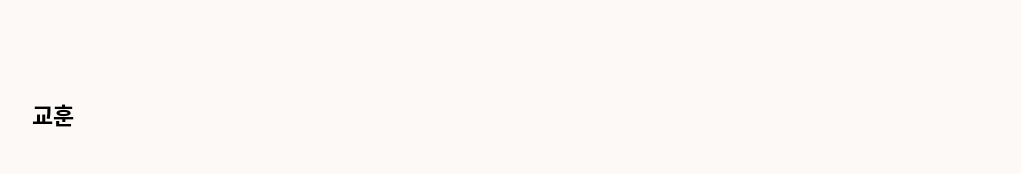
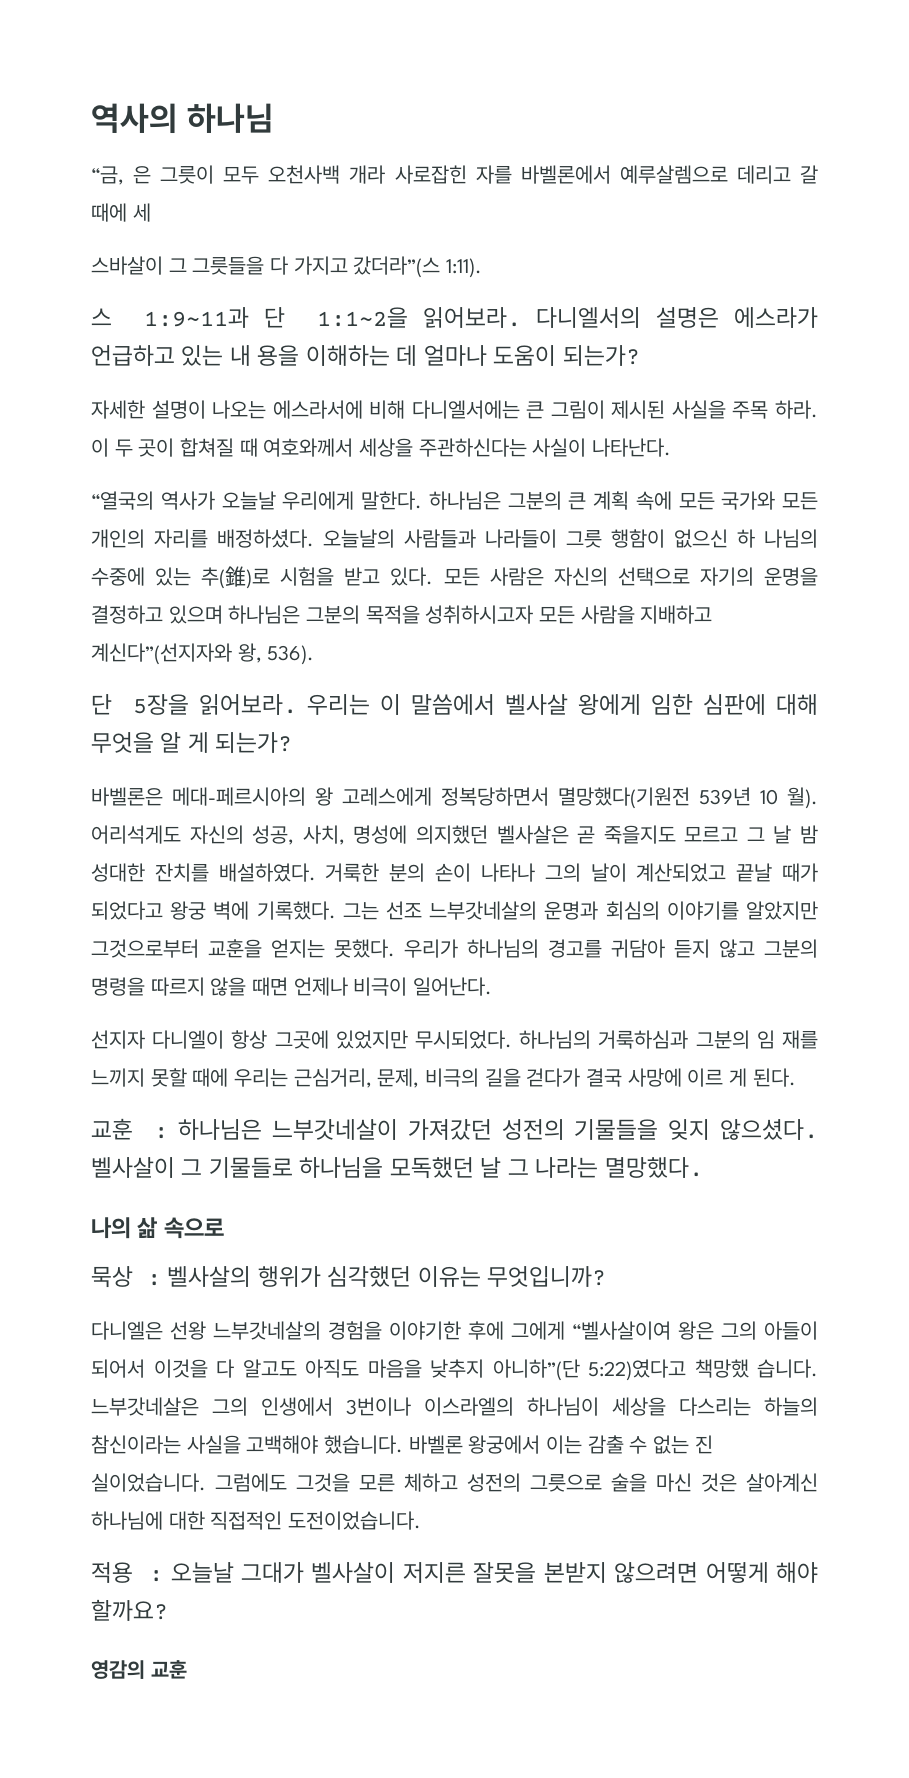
- 교훈
+ 역사의 하나님
+ “금, 은 그릇이 모두 오천사백 개라 사로잡힌 자를 바벨론에서 예루살렘으로 데리고 갈 때에 세
+ 스바살이 그 그릇들을 다 가지고 갔더라”(스 1:11).
+ 스 1:9~11과 단 1:1~2을 읽어보라. 다니엘서의 설명은 에스라가 언급하고 있는 내 용을 이해하는 데 얼마나 도움이 되는가?
+ 자세한 설명이 나오는 에스라서에 비해 다니엘서에는 큰 그림이 제시된 사실을 주목 하라. 이 두 곳이 합쳐질 때 여호와께서 세상을 주관하신다는 사실이 나타난다.
+ “열국의 역사가 오늘날 우리에게 말한다. 하나님은 그분의 큰 계획 속에 모든 국가와 모든 개인의 자리를 배정하셨다. 오늘날의 사람들과 나라들이 그릇 행함이 없으신 하 나님의 수중에 있는 추(錐)로 시험을 받고 있다. 모든 사람은 자신의 선택으로 자기의 운명을 결정하고 있으며 하나님은 그분의 목적을 성취하시고자 모든 사람을 지배하고 계신다”(선지자와 왕, 536).
+ 단 5장을 읽어보라. 우리는 이 말씀에서 벨사살 왕에게 임한 심판에 대해 무엇을 알 게 되는가?
+ 바벨론은 메대-페르시아의 왕 고레스에게 정복당하면서 멸망했다(기원전 539년 10 월). 어리석게도 자신의 성공, 사치, 명성에 의지했던 벨사살은 곧 죽을지도 모르고 그 날 밤 성대한 잔치를 배설하였다. 거룩한 분의 손이 나타나 그의 날이 계산되었고 끝날 때가 되었다고 왕궁 벽에 기록했다. 그는 선조 느부갓네살의 운명과 회심의 이야기를 알았지만 그것으로부터 교훈을 얻지는 못했다. 우리가 하나님의 경고를 귀담아 듣지 않고 그분의 명령을 따르지 않을 때면 언제나 비극이 일어난다.
+ 선지자 다니엘이 항상 그곳에 있었지만 무시되었다. 하나님의 거룩하심과 그분의 임 재를 느끼지 못할 때에 우리는 근심거리, 문제, 비극의 길을 걷다가 결국 사망에 이르 게 된다.
+ 교훈 : 하나님은 느부갓네살이 가져갔던 성전의 기물들을 잊지 않으셨다. 벨사살이 그 기물들로 하나님을 모독했던 날 그 나라는 멸망했다.
+ 나의 삶 속으로
+ 묵상 : 벨사살의 행위가 심각했던 이유는 무엇입니까?
+ 다니엘은 선왕 느부갓네살의 경험을 이야기한 후에 그에게 “벨사살이여 왕은 그의 아들이 되어서 이것을 다 알고도 아직도 마음을 낮추지 아니하”(단 5:22)였다고 책망했 습니다. 느부갓네살은 그의 인생에서 3번이나 이스라엘의 하나님이 세상을 다스리는 하늘의 참신이라는 사실을 고백해야 했습니다. 바벨론 왕궁에서 이는 감출 수 없는 진 실이었습니다. 그럼에도 그것을 모른 체하고 성전의 그릇으로 술을 마신 것은 살아계신 하나님에 대한 직접적인 도전이었습니다.
+ 적용 : 오늘날 그대가 벨사살이 저지른 잘못을 본받지 않으려면 어떻게 해야 할까요?
+ 영감의 교훈

